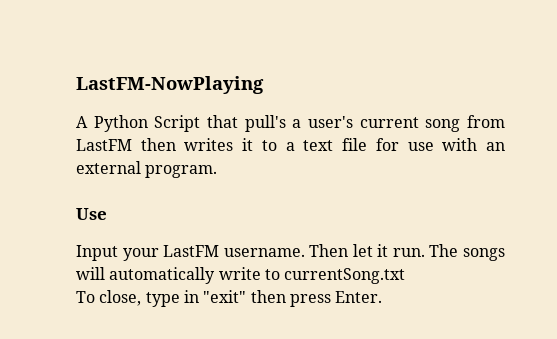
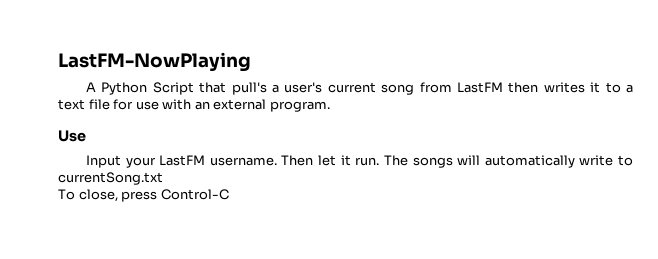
- To close, type in "exit" then press Enter.
+ To close, press Control-C

